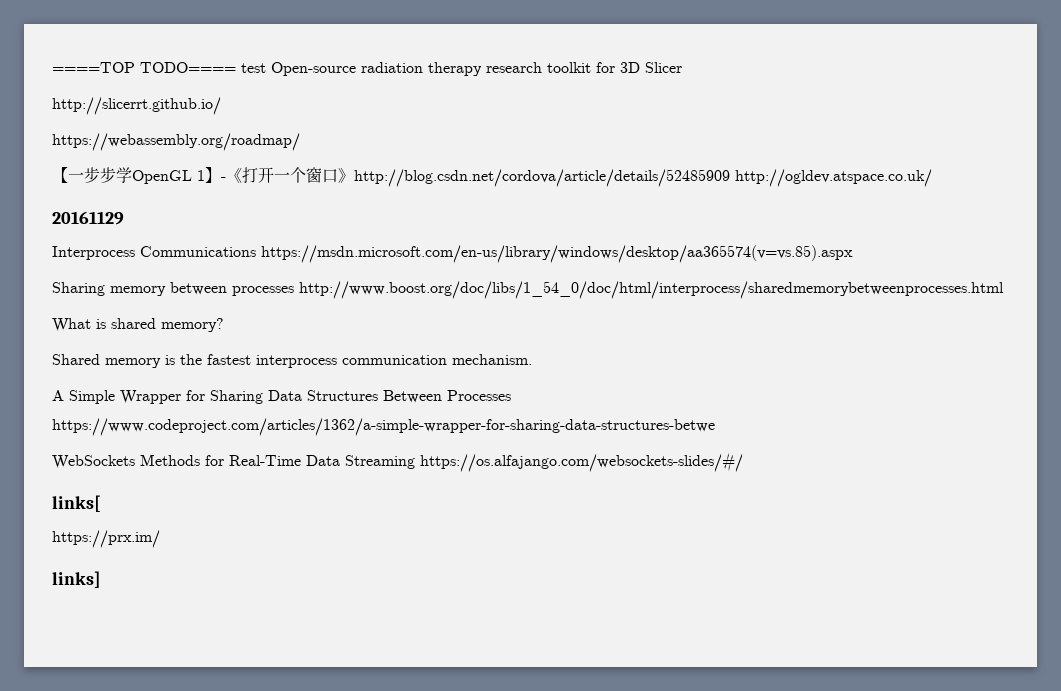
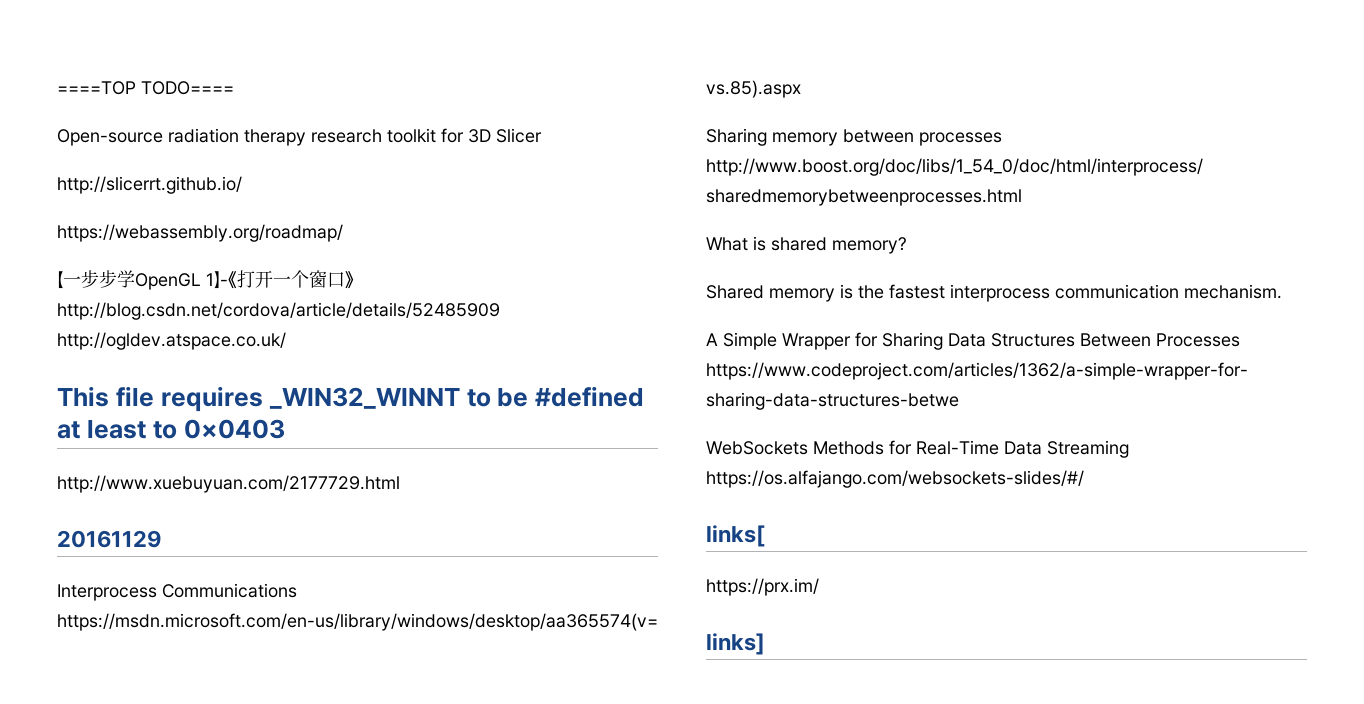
- ====TOP TODO==== test Open-source radiation therapy research toolkit for 3D Slicer
+ ====TOP TODO====
+ Open-source radiation therapy research toolkit for 3D Slicer
+ This file requires _WIN32_WINNT to be #defined at least to 0×0403
+ http://www.xuebuyuan.com/2177729.html

